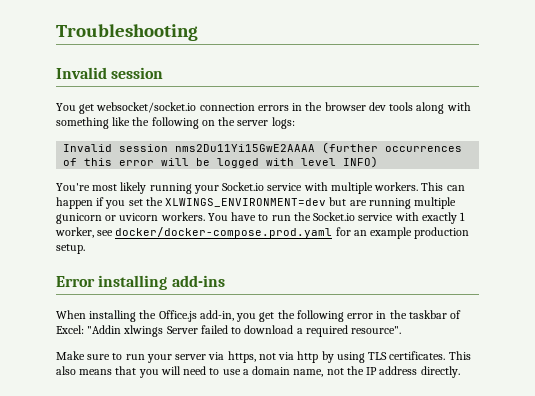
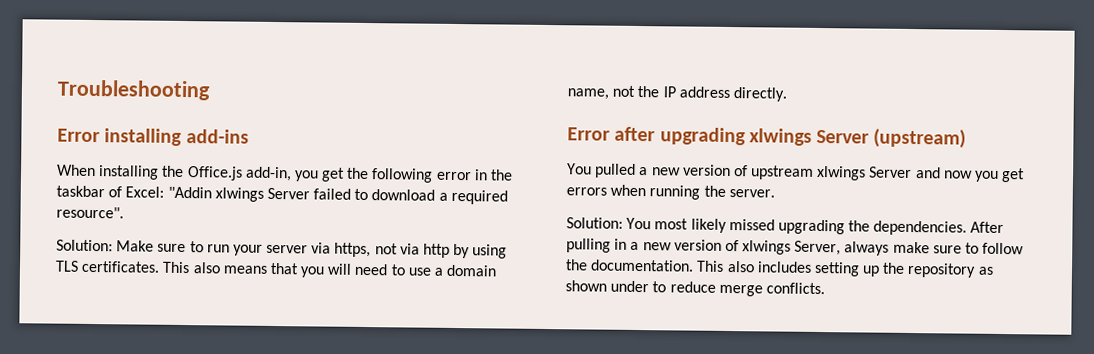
  Troubleshooting
- Invalid session
- You get websocket/socket.io connection errors in the browser dev tools along with something like the following on the server logs:
- Invalid session nms2Du11Yi15GwE2AAAA (further occurrences of this error will be logged with level INFO)
- You're most likely running your Socket.io service with multiple workers. This can happen if you set the XLWINGS_ENVIRONMENT=dev but are running multiple gunicorn or uvicorn workers. You have to run the Socket.io service with exactly 1 worker, see docker/docker-compose.prod.yaml for an example production setup.
- Make sure to run your server via https, not via http by using TLS certificates.
+ Solution: Make sure to run your server via https, not via http by using TLS certificates.
+ Error after upgrading xlwings Server (upstream)
+ You pulled a new version of upstream xlwings Server and now you get errors when running the server.
+ Solution: You most likely missed upgrading the dependencies. After pulling in a new version of xlwings Server, always make sure to follow the documentation. This also includes setting up the repository as shown under to reduce merge conflicts.

